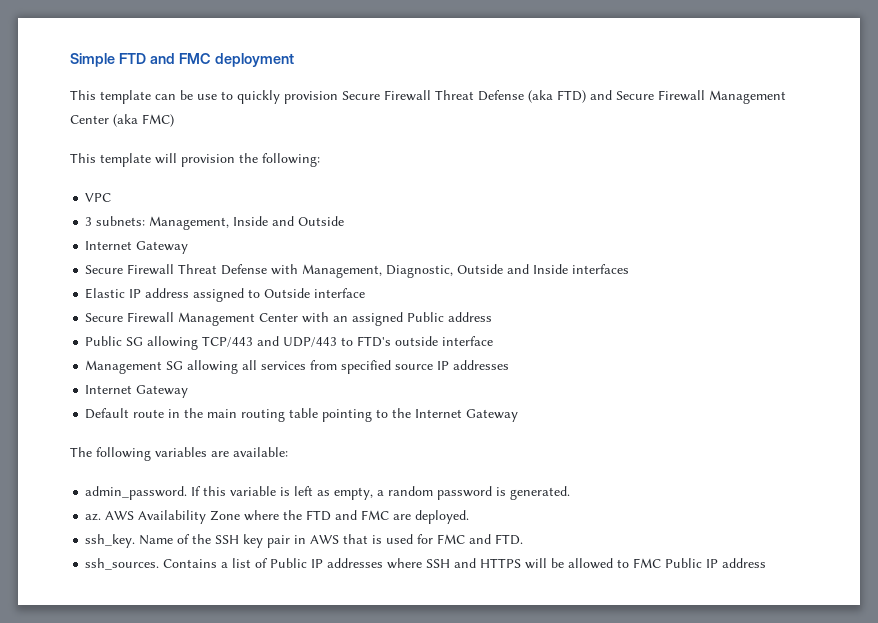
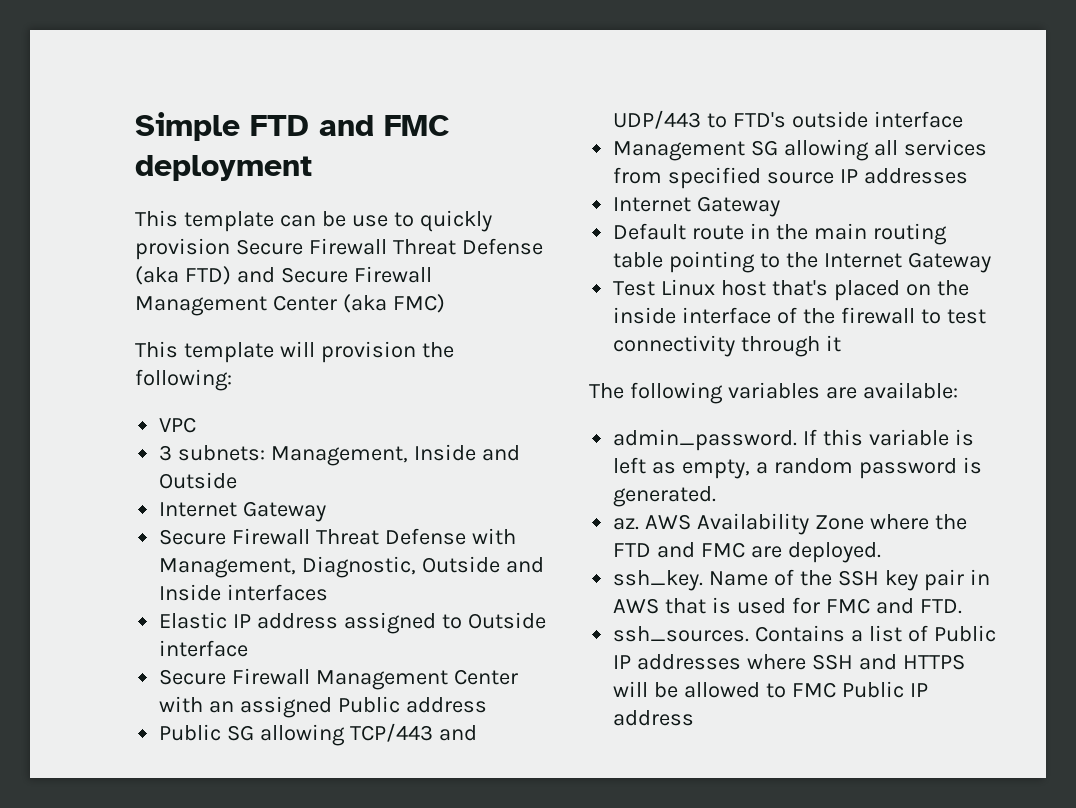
+ Test Linux host that's placed on the inside interface of the firewall to test connectivity through it

